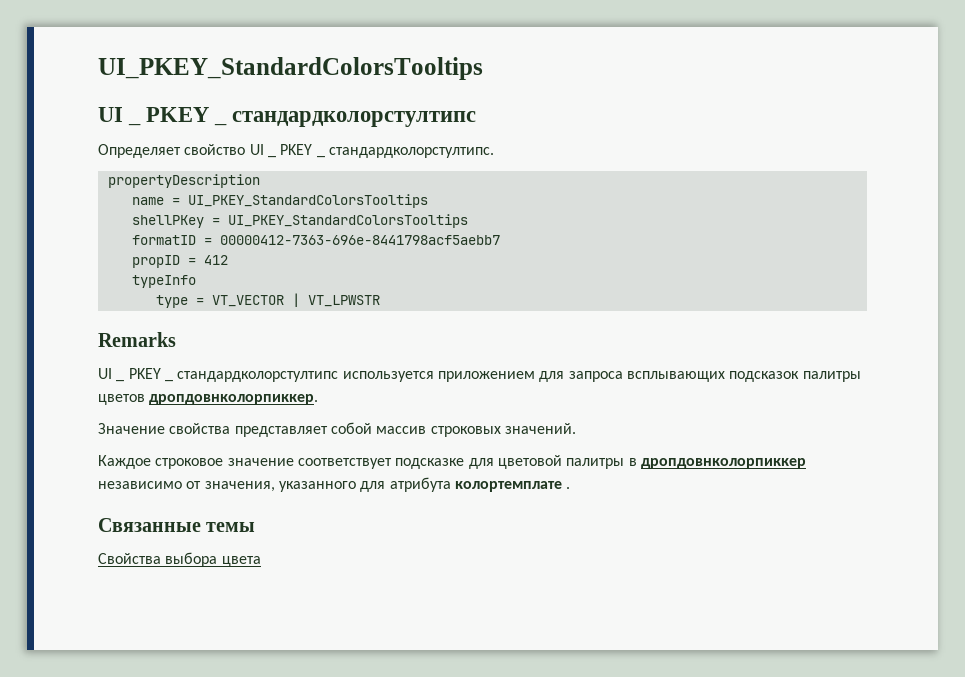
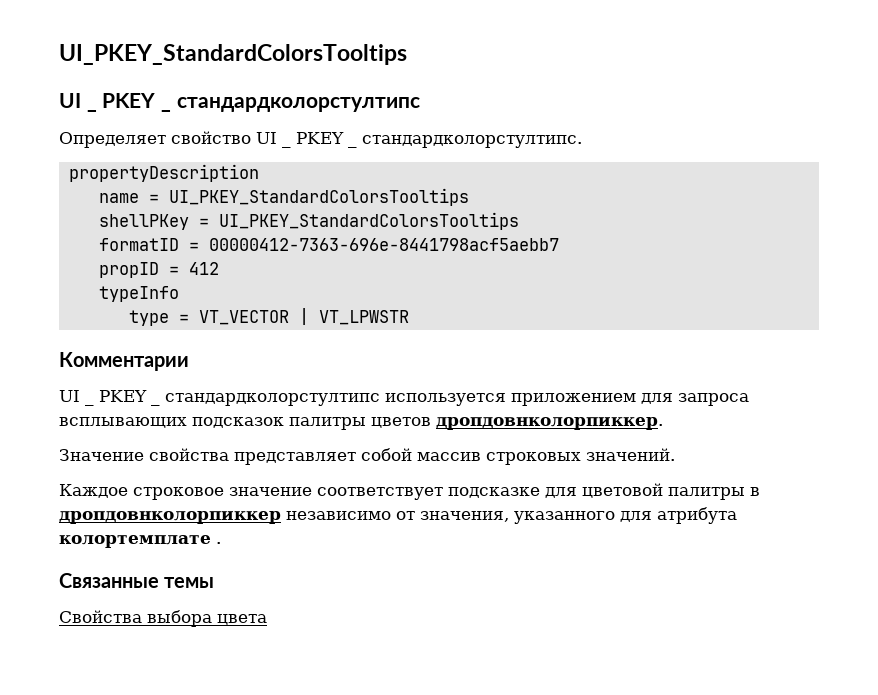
- Remarks
+ Комментарии

